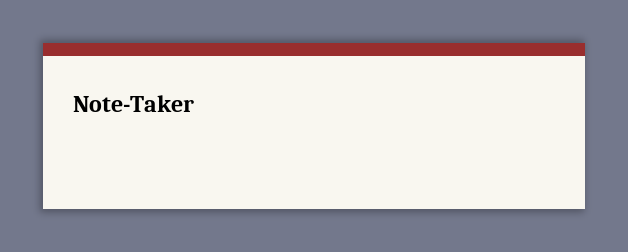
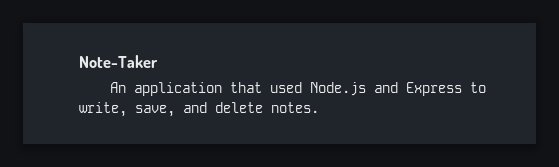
+ An application that used Node.js and Express to write, save, and delete notes.

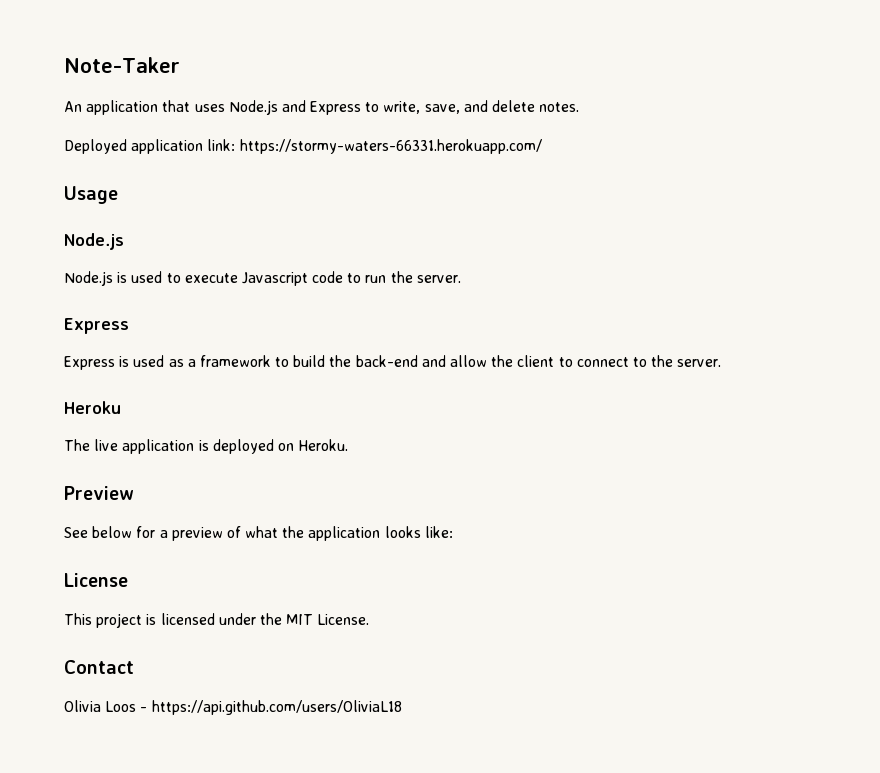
- An application that used Node.js and Express to write, save, and delete notes.
+ An application that uses Node.js and Express to write, save, and delete notes.
+ Deployed application link: https://stormy-waters-66331.herokuapp.com/
+ Usage
+ Node.js
+ Node.js is used to execute Javascript code to run the server.
+ Express
+ Express is used as a framework to build the back-end and allow the client to connect to the server.
+ Heroku
+ The live application is deployed on Heroku.
+ Preview
+ See below for a preview of what the application looks like:
+ License
+ This project is licensed under the MIT License.
+ Contact
+ Olivia Loos - https://api.github.com/users/OliviaL18

